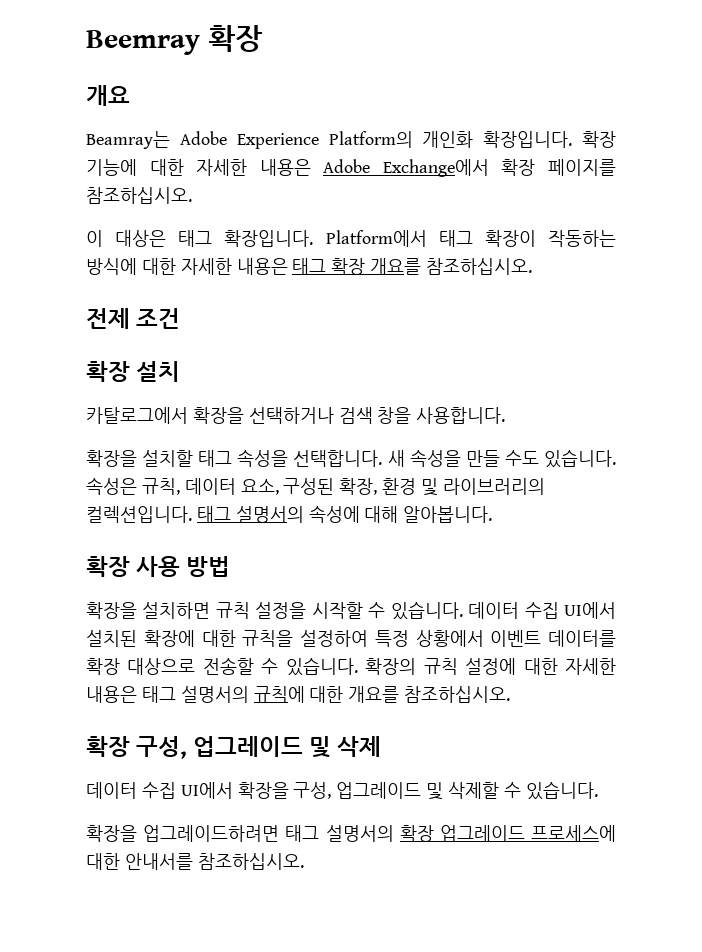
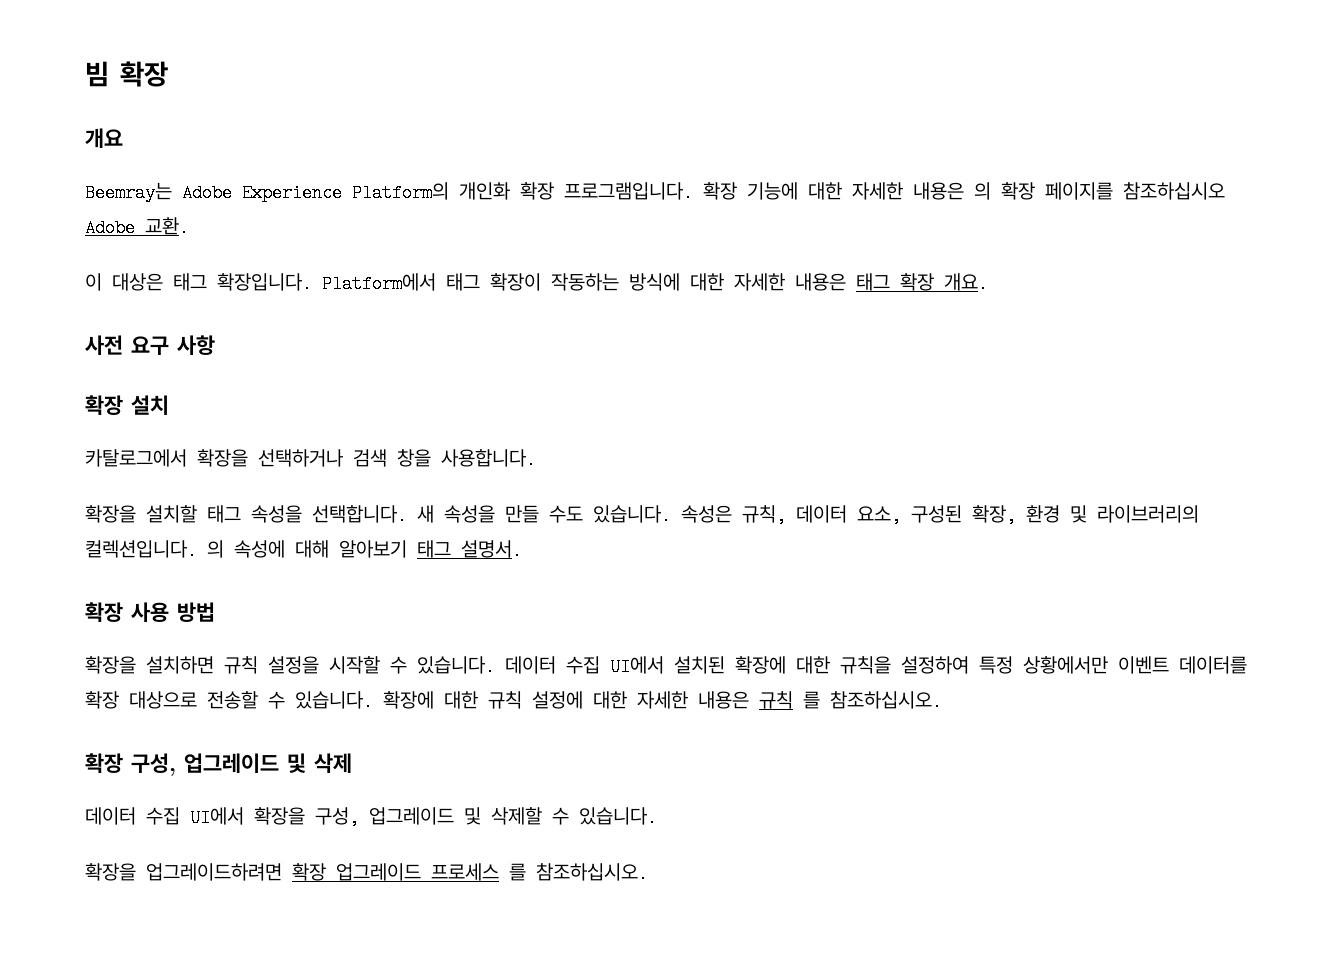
- Beemray 확장
+ 빔 확장
- Beamray는 Adobe Experience Platform의 개인화 확장입니다.
+ Beemray는 Adobe Experience Platform의 개인화 확장 프로그램입니다.
- 확장 기능에 대한 자세한 내용은 Adobe Exchange에서 확장 페이지를 참조하십시오.
+ 확장 기능에 대한 자세한 내용은 의 확장 페이지를 참조하십시오 Adobe 교환.
- Platform에서 태그 확장이 작동하는 방식에 대한 자세한 내용은 태그 확장 개요를 참조하십시오.
- 전제 조건
+ Platform에서 태그 확장이 작동하는 방식에 대한 자세한 내용은 태그 확장 개요.
+ 사전 요구 사항
- 태그 설명서의 속성에 대해 알아봅니다.
+ 의 속성에 대해 알아보기 태그 설명서.
- 데이터 수집 UI에서 설치된 확장에 대한 규칙을 설정하여 특정 상황에서 이벤트 데이터를 확장 대상으로 전송할 수 있습니다.
+ 데이터 수집 UI에서 설치된 확장에 대한 규칙을 설정하여 특정 상황에서만 이벤트 데이터를 확장 대상으로 전송할 수 있습니다.
- 확장의 규칙 설정에 대한 자세한 내용은 태그 설명서의 규칙에 대한 개요를 참조하십시오.
+ 확장에 대한 규칙 설정에 대한 자세한 내용은 규칙 를 참조하십시오.
- 확장을 업그레이드하려면 태그 설명서의 확장 업그레이드 프로세스에 대한 안내서를 참조하십시오.
+ 확장을 업그레이드하려면 확장 업그레이드 프로세스 를 참조하십시오.

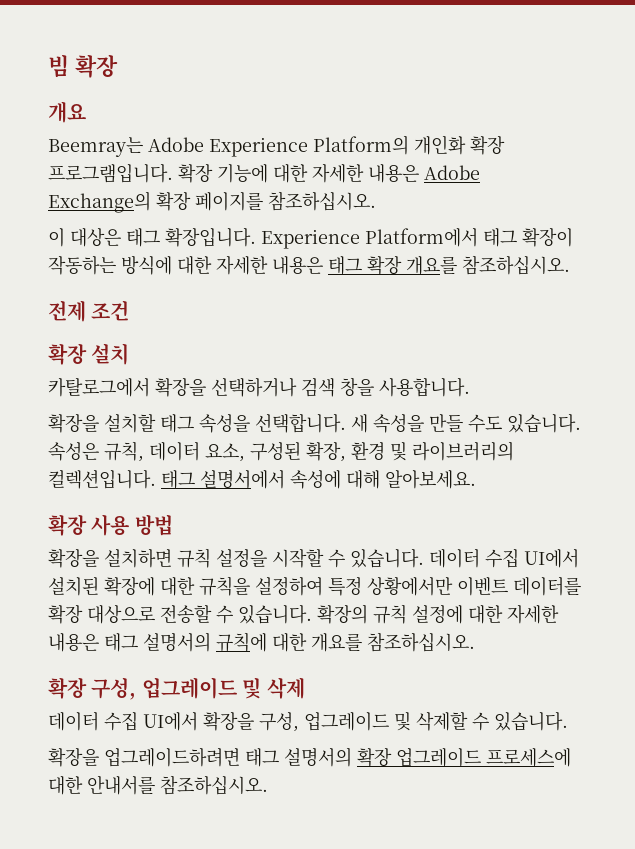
- 확장 기능에 대한 자세한 내용은 의 확장 페이지를 참조하십시오 Adobe 교환.
+ 확장 기능에 대한 자세한 내용은 Adobe Exchange의 확장 페이지를 참조하십시오.
- Platform에서 태그 확장이 작동하는 방식에 대한 자세한 내용은 태그 확장 개요.
- 사전 요구 사항
+ Experience Platform에서 태그 확장이 작동하는 방식에 대한 자세한 내용은 태그 확장 개요를 참조하십시오.
+ 전제 조건
- 의 속성에 대해 알아보기 태그 설명서.
+ 태그 설명서에서 속성에 대해 알아보세요.
- 확장에 대한 규칙 설정에 대한 자세한 내용은 규칙 를 참조하십시오.
+ 확장의 규칙 설정에 대한 자세한 내용은 태그 설명서의 규칙에 대한 개요를 참조하십시오.
- 확장을 업그레이드하려면 확장 업그레이드 프로세스 를 참조하십시오.
+ 확장을 업그레이드하려면 태그 설명서의 확장 업그레이드 프로세스에 대한 안내서를 참조하십시오.

